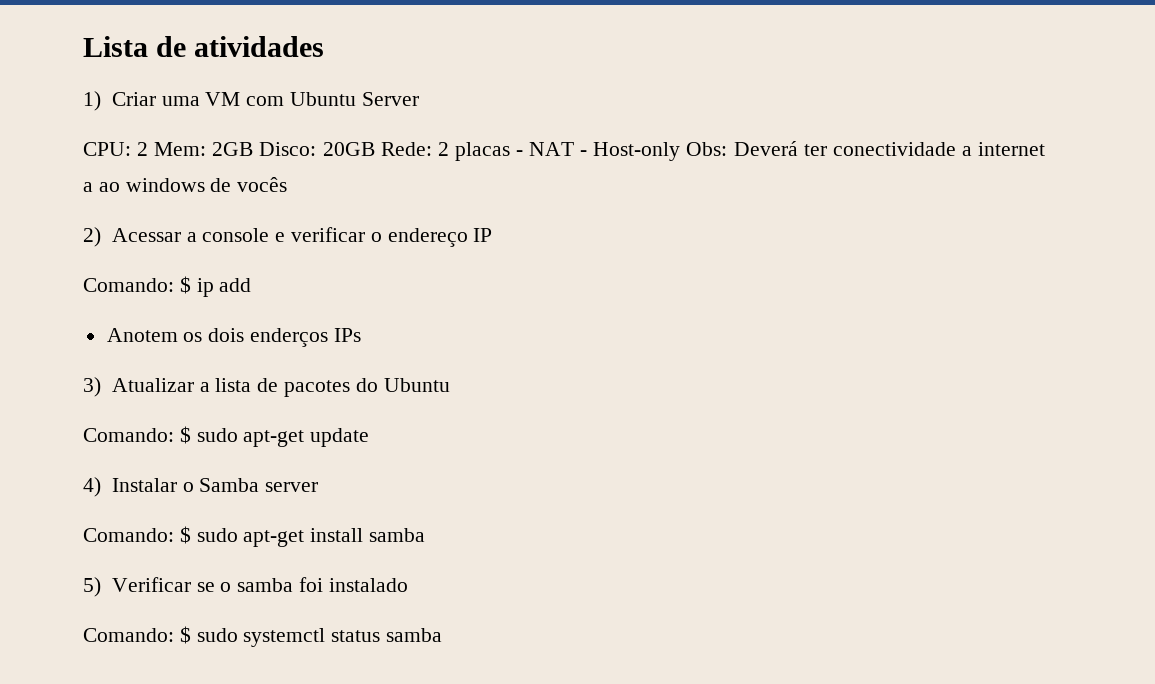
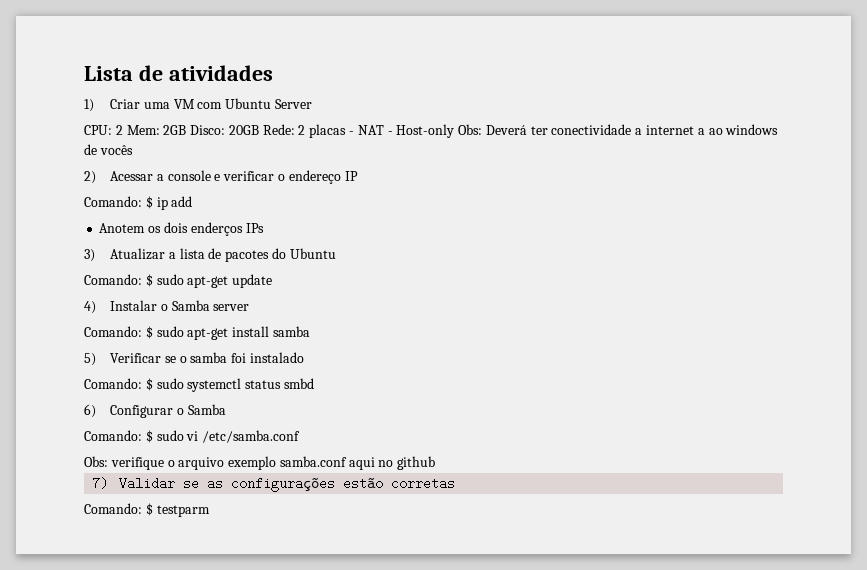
- Comando: $ sudo systemctl status samba
+ Comando: $ sudo systemctl status smbd
+ 6) Configurar o Samba
+ Comando: $ sudo vi /etc/samba.conf
+ Obs: verifique o arquivo exemplo samba.conf aqui no github
+ 7) Validar se as configurações estão corretas
+ Comando: $ testparm

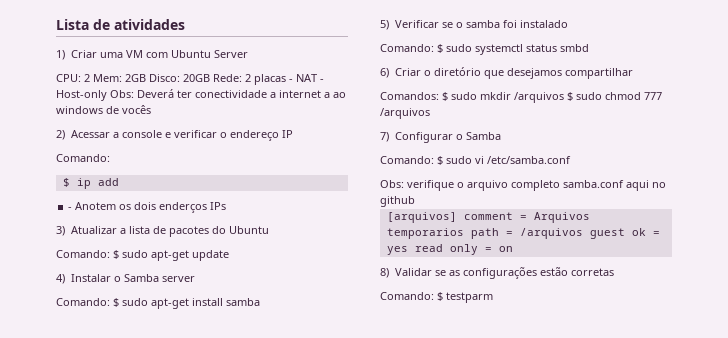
  2) Acessar a console e verificar o endereço IP
- Comando: $ ip add
+ Comando:
+ $ ip add
- Anotem os dois enderços IPs
+ - Anotem os dois enderços IPs
- 6) Configurar o Samba
+ 6) Criar o diretório que desejamos compartilhar
+ Comandos: $ sudo mkdir /arquivos $ sudo chmod 777 /arquivos
+ 7) Configurar o Samba
- Obs: verifique o arquivo exemplo samba.conf aqui no github
+ Obs: verifique o arquivo completo samba.conf aqui no github
- 7) Validar se as configurações estão corretas
+ [arquivos] comment = Arquivos temporarios path = /arquivos guest ok = yes read only = on
+ 8) Validar se as configurações estão corretas

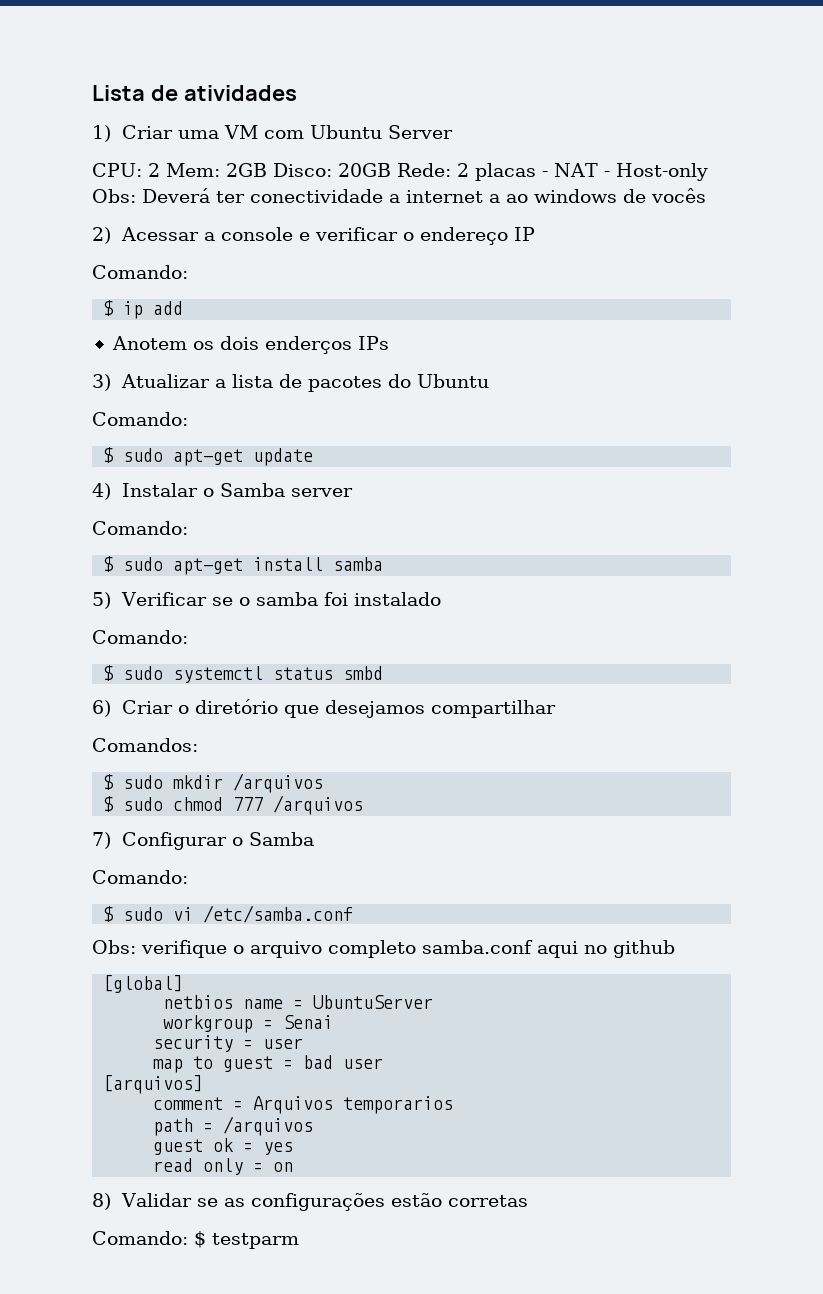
- - Anotem os dois enderços IPs
+ Anotem os dois enderços IPs
  3) Atualizar a lista de pacotes do Ubuntu
- Comando: $ sudo apt-get update
+ Comando:
+ $ sudo apt-get update
  4) Instalar o Samba server
- Comando: $ sudo apt-get install samba
+ Comando:
+ $ sudo apt-get install samba
  5) Verificar se o samba foi instalado
- Comando: $ sudo systemctl status smbd
+ Comando:
+ $ sudo systemctl status smbd
- Comandos: $ sudo mkdir /arquivos $ sudo chmod 777 /arquivos
+ Comandos:
+ $ sudo mkdir /arquivos
+ $ sudo chmod 777 /arquivos
  7) Configurar o Samba
- Comando: $ sudo vi /etc/samba.conf
+ Comando:
+ $ sudo vi /etc/samba.conf
+ [global]
+ netbios name = UbuntuServer
+ workgroup = Senai
+ security = user
+ map to guest = bad user
- [arquivos] comment = Arquivos temporarios path = /arquivos guest ok = yes read only = on
+ [arquivos]
+ comment = Arquivos temporarios
+ path = /arquivos
+ guest ok = yes
+ read only = on

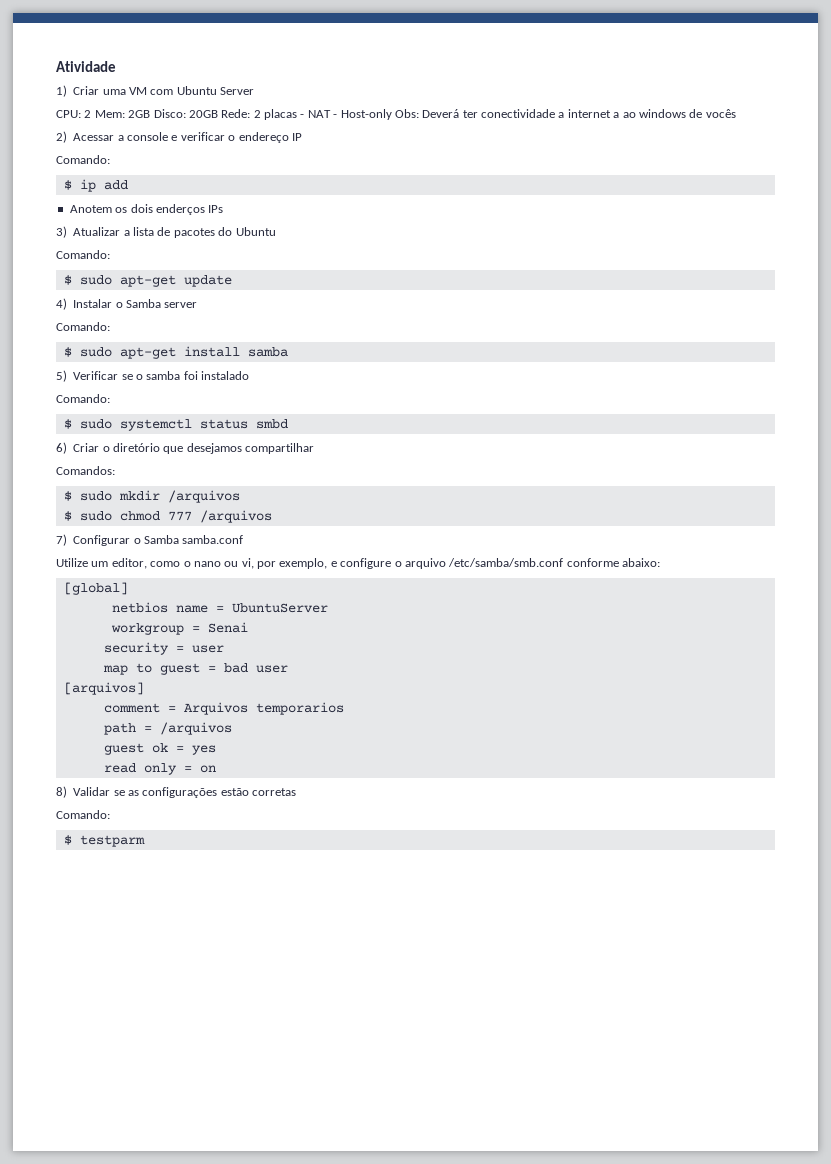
- Lista de atividades
+ Atividade
- 7) Configurar o Samba
- Comando:
- $ sudo vi /etc/samba.conf
- Obs: verifique o arquivo completo samba.conf aqui no github
+ 7) Configurar o Samba samba.conf
+ Utilize um editor, como o nano ou vi, por exemplo, e configure o arquivo /etc/samba/smb.conf conforme abaixo:
  8) Validar se as configurações estão corretas
- Comando: $ testparm
+ Comando:
+ $ testparm

